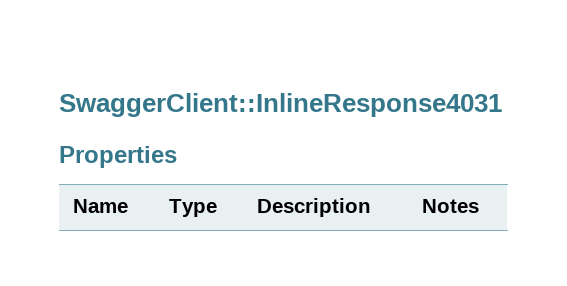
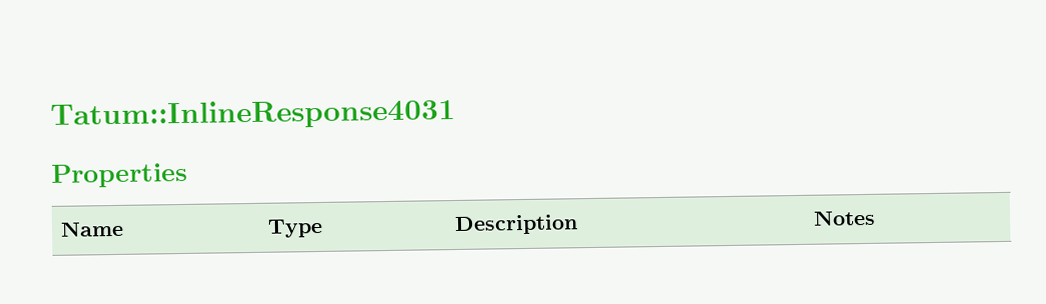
- SwaggerClient::InlineResponse4031
+ Tatum::InlineResponse4031

